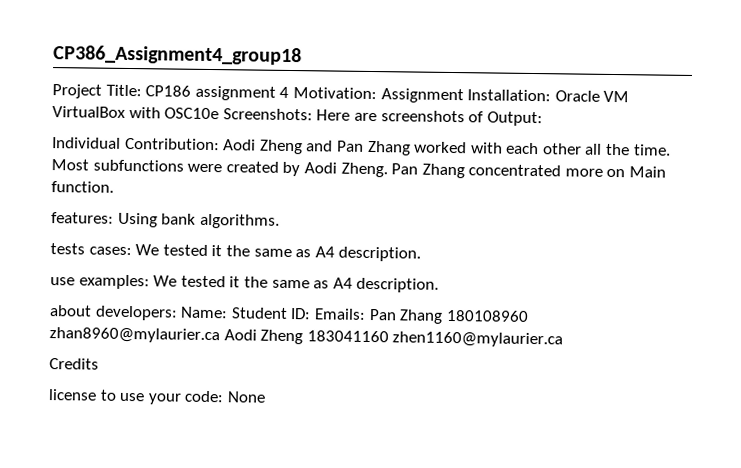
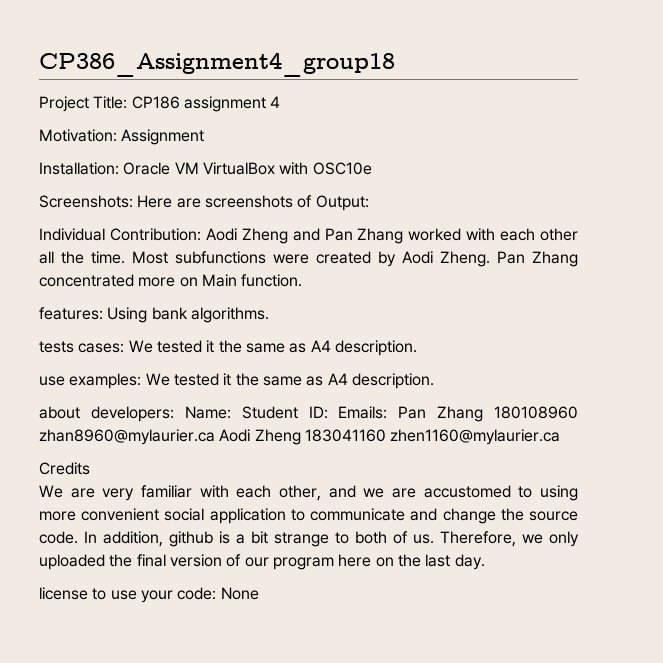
- Project Title: CP186 assignment 4 Motivation: Assignment Installation: Oracle VM VirtualBox with OSC10e Screenshots: Here are screenshots of Output:
+ Project Title: CP186 assignment 4
+ Motivation: Assignment
+ Installation: Oracle VM VirtualBox with OSC10e
+ Screenshots: Here are screenshots of Output:
+ We are very familiar with each other, and we are accustomed to using more convenient social application to communicate and change the source code. In addition, github is a bit strange to both of us. Therefore, we only uploaded the final version of our program here on the last day.

